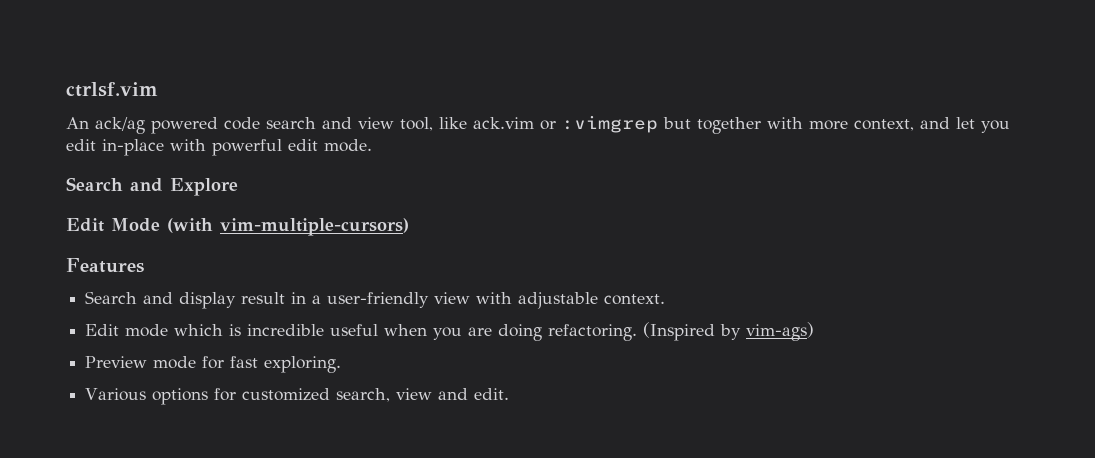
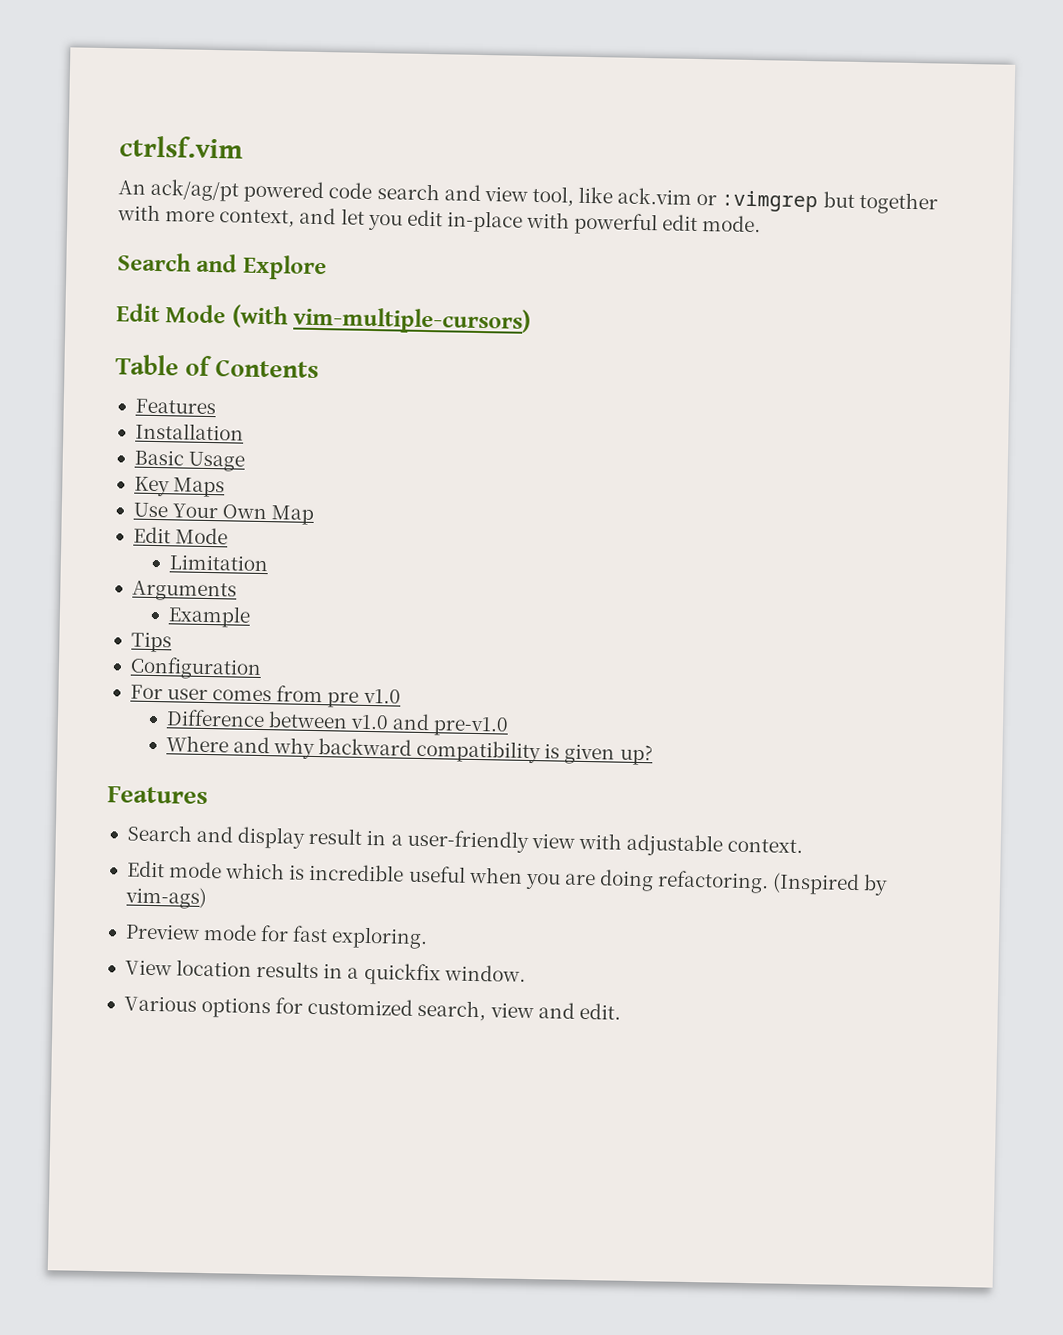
- An ack/ag powered code search and view tool, like ack.vim or :vimgrep but together with more context, and let you edit in-place with powerful edit mode.
+ An ack/ag/pt powered code search and view tool, like ack.vim or :vimgrep but together with more context, and let you edit in-place with powerful edit mode.
+ Table of Contents
+ Features
+ Installation
+ Basic Usage
+ Key Maps
+ Use Your Own Map
+ Edit Mode
+ Limitation
+ Arguments
+ Example
+ Tips
+ Configuration
+ For user comes from pre v1.0
+ Difference between v1.0 and pre-v1.0
+ Where and why backward compatibility is given up?
+ View location results in a quickfix window.

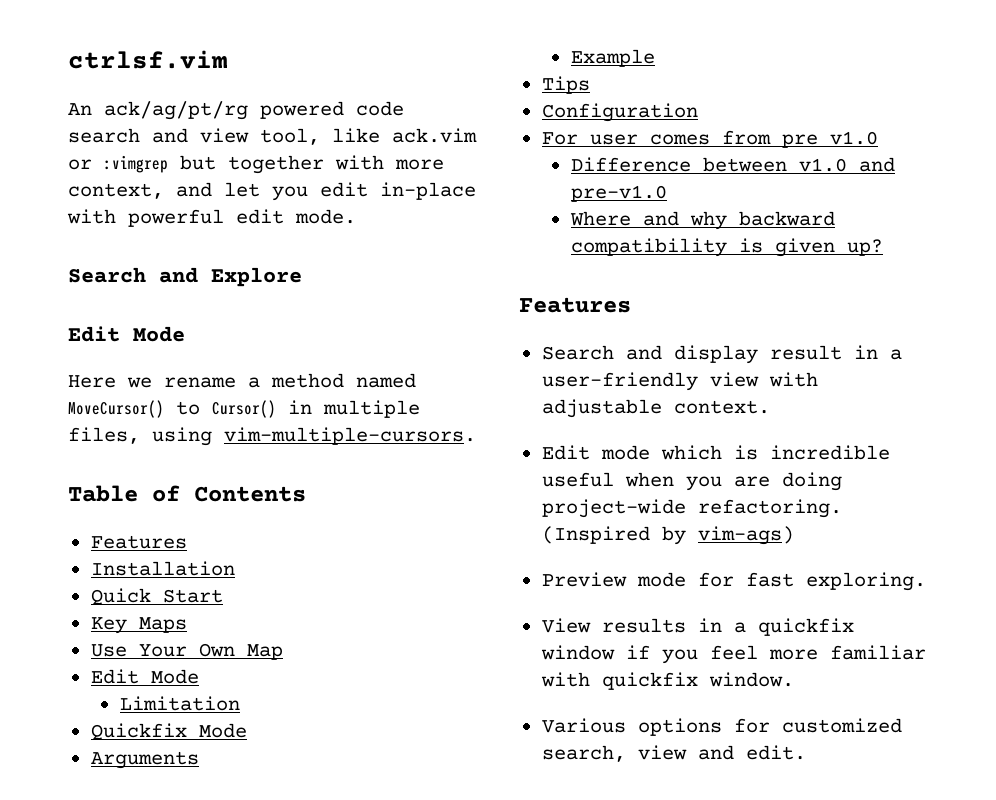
- An ack/ag/pt powered code search and view tool, like ack.vim or :vimgrep but together with more context, and let you edit in-place with powerful edit mode.
+ An ack/ag/pt/rg powered code search and view tool, like ack.vim or :vimgrep but together with more context, and let you edit in-place with powerful edit mode.
  Search and Explore
- Edit Mode (with vim-multiple-cursors)
+ Edit Mode
+ Here we rename a method named MoveCursor() to Cursor() in multiple files, using vim-multiple-cursors.
- Basic Usage
+ Quick Start
+ Quickfix Mode
- Edit mode which is incredible useful when you are doing refactoring.
+ Edit mode which is incredible useful when you are doing project-wide refactoring.
- View location results in a quickfix window.
+ View results in a quickfix window if you feel more familiar with quickfix window.

